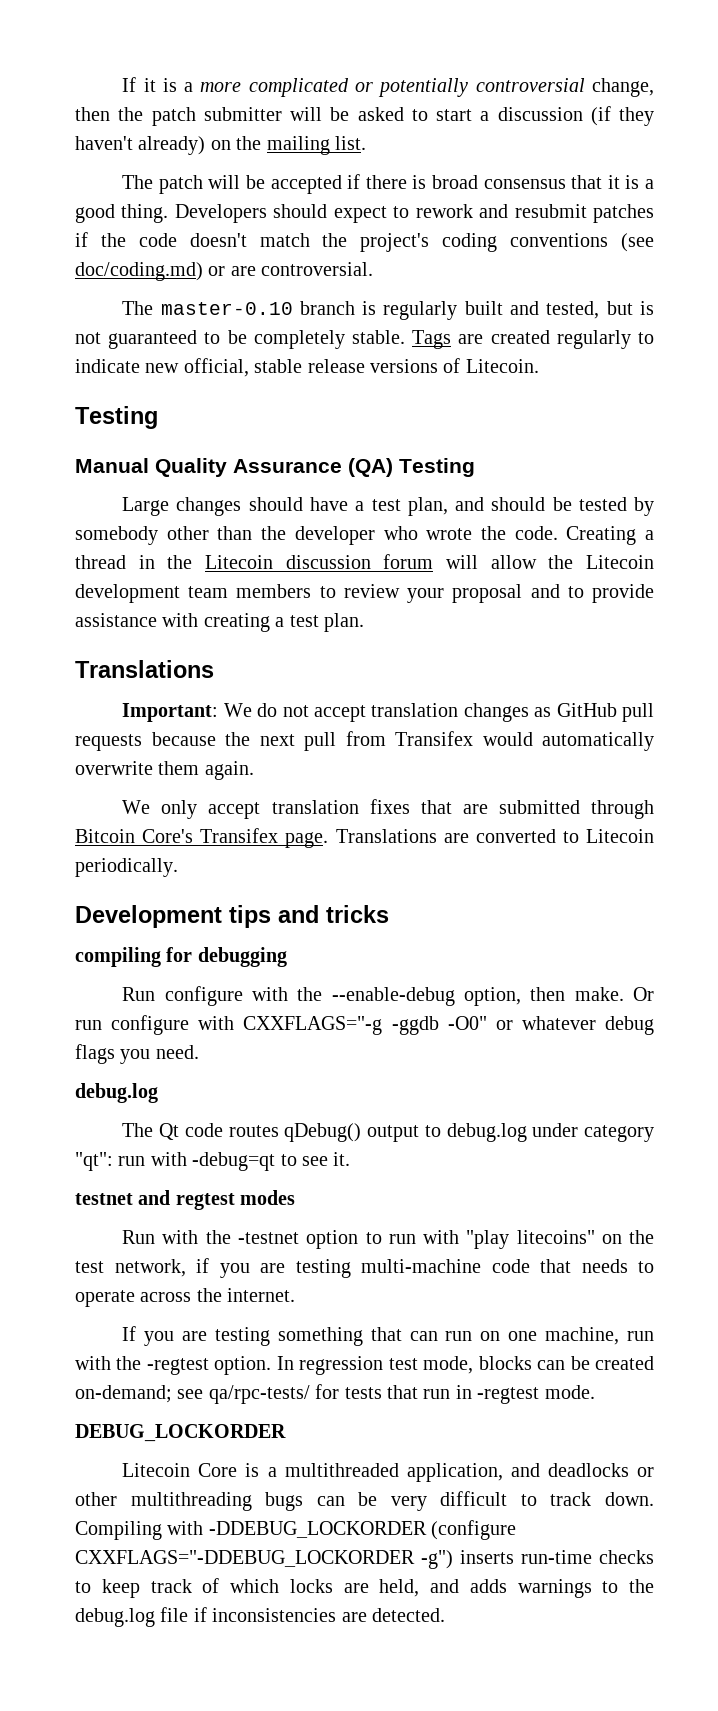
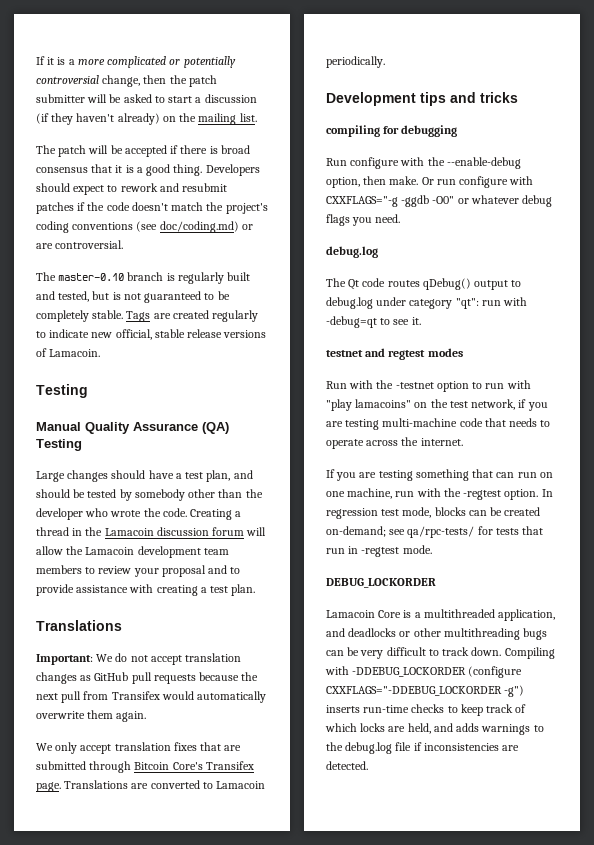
- Tags are created regularly to indicate new official, stable release versions of Litecoin.
+ Tags are created regularly to indicate new official, stable release versions of Lamacoin.
- Creating a thread in the Litecoin discussion forum will allow the Litecoin development team members to review your proposal and to provide assistance with creating a test plan.
+ Creating a thread in the Lamacoin discussion forum will allow the Lamacoin development team members to review your proposal and to provide assistance with creating a test plan.
- Translations are converted to Litecoin periodically.
+ Translations are converted to Lamacoin periodically.
- Run with the -testnet option to run with "play litecoins" on the test network, if you are testing multi-machine code that needs to operate across the internet.
+ Run with the -testnet option to run with "play lamacoins" on the test network, if you are testing multi-machine code that needs to operate across the internet.
- Litecoin Core is a multithreaded application, and deadlocks or other multithreading bugs can be very difficult to track down.
+ Lamacoin Core is a multithreaded application, and deadlocks or other multithreading bugs can be very difficult to track down.

